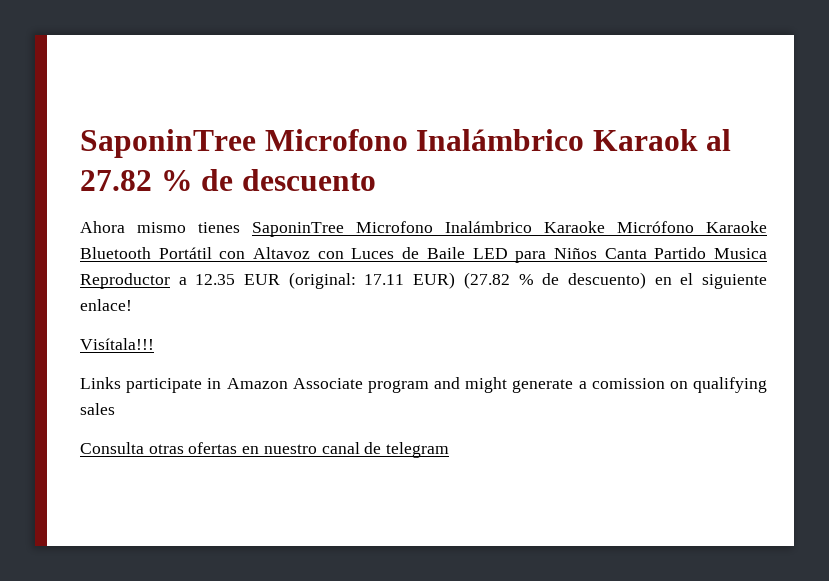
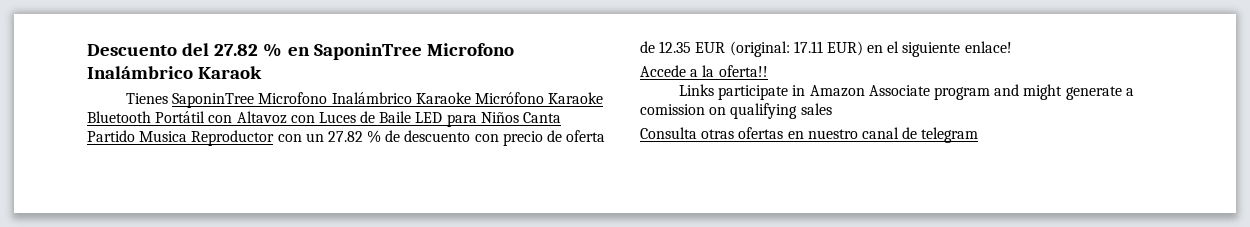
- SaponinTree Microfono Inalámbrico Karaok al 27.82 % de descuento
- Ahora mismo tienes SaponinTree Microfono Inalámbrico Karaoke Micrófono Karaoke Bluetooth Portátil con Altavoz con Luces de Baile LED para Niños Canta Partido Musica Reproductor a 12.35 EUR (original: 17.11 EUR) (27.82 % de descuento) en el siguiente enlace!
+ Descuento del 27.82 % en SaponinTree Microfono Inalámbrico Karaok
+ Tienes SaponinTree Microfono Inalámbrico Karaoke Micrófono Karaoke Bluetooth Portátil con Altavoz con Luces de Baile LED para Niños Canta Partido Musica Reproductor con un 27.82 % de descuento con precio de oferta de 12.35 EUR (original: 17.11 EUR) en el siguiente enlace!
- Visítala!!!
+ Accede a la oferta!!

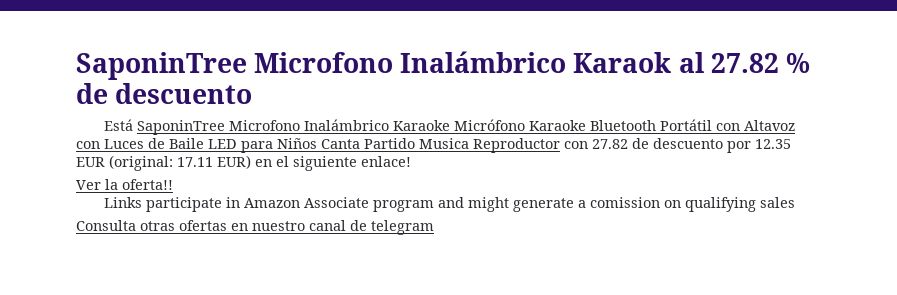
- Descuento del 27.82 % en SaponinTree Microfono Inalámbrico Karaok
- Tienes SaponinTree Microfono Inalámbrico Karaoke Micrófono Karaoke Bluetooth Portátil con Altavoz con Luces de Baile LED para Niños Canta Partido Musica Reproductor con un 27.82 % de descuento con precio de oferta de 12.35 EUR (original: 17.11 EUR) en el siguiente enlace!
+ SaponinTree Microfono Inalámbrico Karaok al 27.82 % de descuento
+ Está SaponinTree Microfono Inalámbrico Karaoke Micrófono Karaoke Bluetooth Portátil con Altavoz con Luces de Baile LED para Niños Canta Partido Musica Reproductor con 27.82 de descuento por 12.35 EUR (original: 17.11 EUR) en el siguiente enlace!
- Accede a la oferta!!
+ Ver la oferta!!

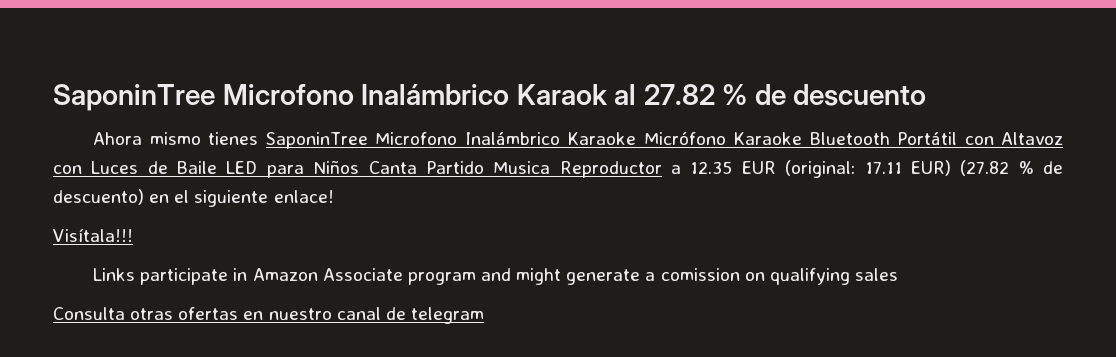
- Está SaponinTree Microfono Inalámbrico Karaoke Micrófono Karaoke Bluetooth Portátil con Altavoz con Luces de Baile LED para Niños Canta Partido Musica Reproductor con 27.82 de descuento por 12.35 EUR (original: 17.11 EUR) en el siguiente enlace!
+ Ahora mismo tienes SaponinTree Microfono Inalámbrico Karaoke Micrófono Karaoke Bluetooth Portátil con Altavoz con Luces de Baile LED para Niños Canta Partido Musica Reproductor a 12.35 EUR (original: 17.11 EUR) (27.82 % de descuento) en el siguiente enlace!
- Ver la oferta!!
+ Visítala!!!

